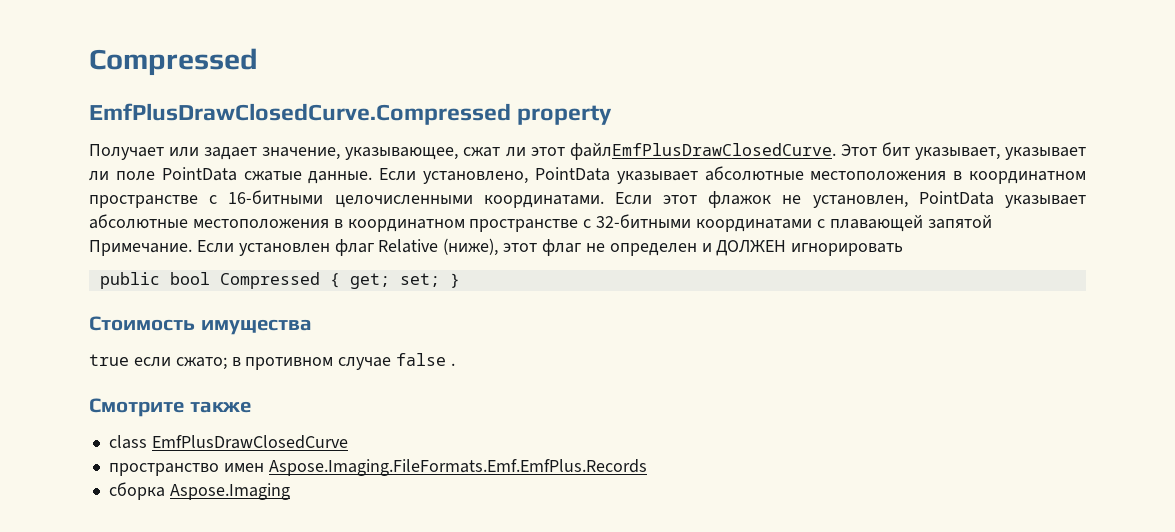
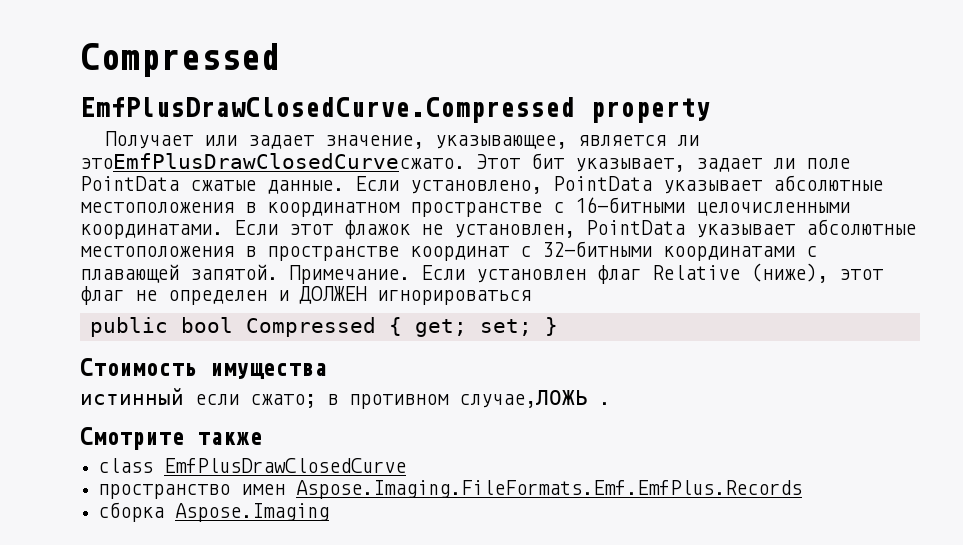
- Получает или задает значение, указывающее, сжат ли этот файлEmfPlusDrawClosedCurve.
+ Получает или задает значение, указывающее, является ли этоEmfPlusDrawClosedCurveсжато.
- Этот бит указывает, указывает ли поле PointData сжатые данные.
+ Этот бит указывает, задает ли поле PointData сжатые данные.
- Если этот флажок не установлен, PointData указывает абсолютные местоположения в координатном пространстве с 32-битными координатами с плавающей запятой Примечание.
+ Если этот флажок не установлен, PointData указывает абсолютные местоположения в пространстве координат с 32-битными координатами с плавающей запятой. Примечание.
- Если установлен флаг Relative (ниже), этот флаг не определен и ДОЛЖЕН игнорировать
+ Если установлен флаг Relative (ниже), этот флаг не определен и ДОЛЖЕН игнорироваться
- true если сжато; в противном случае false .
+ истинный если сжато; в противном случае,ЛОЖЬ .

